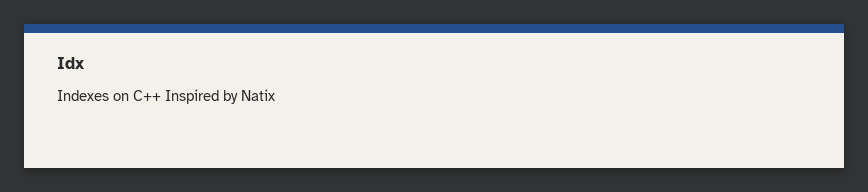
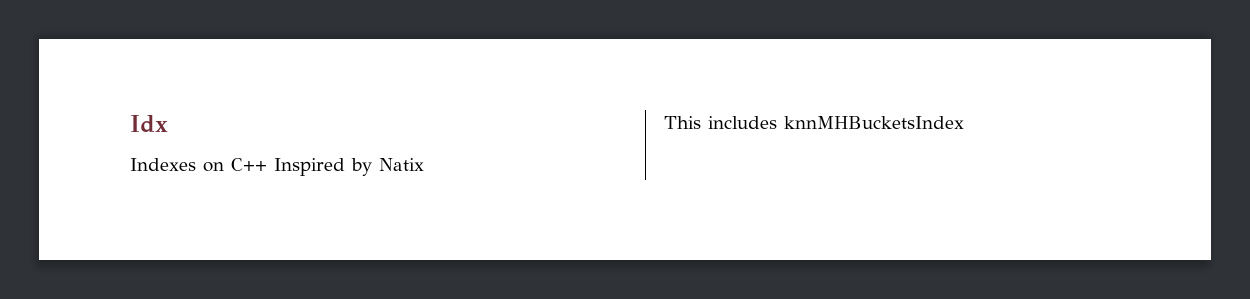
+ This includes knnMHBucketsIndex

